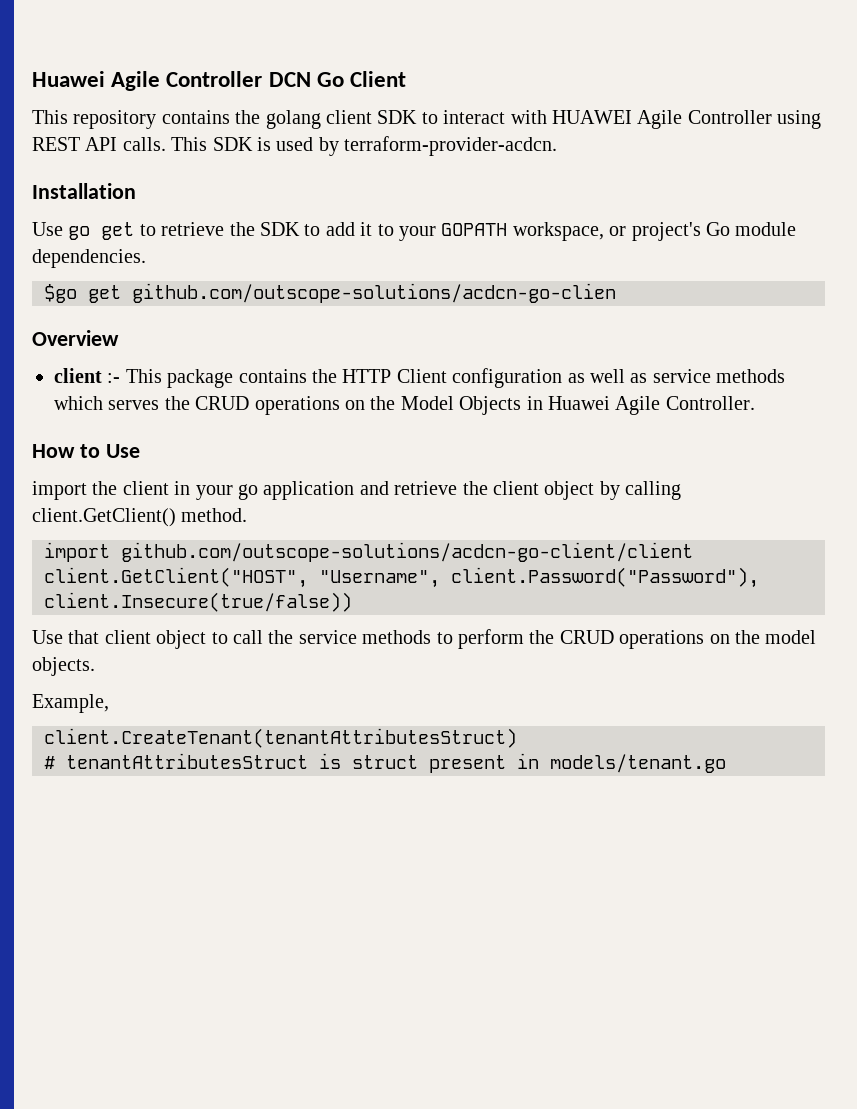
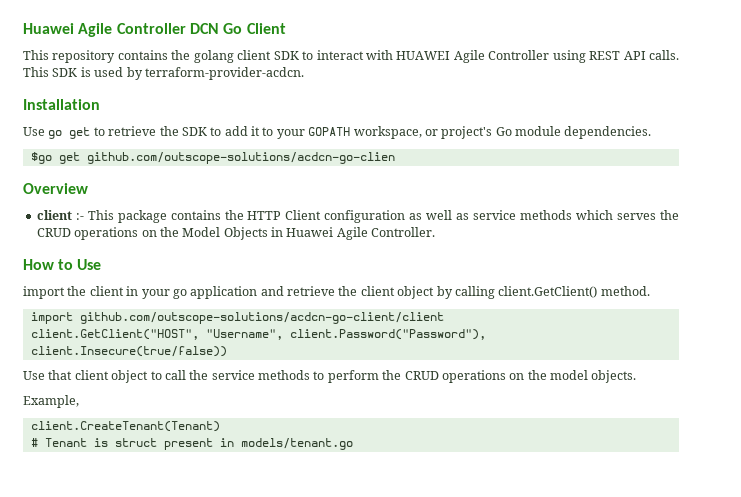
- client.CreateTenant(tenantAttributesStruct)
+ client.CreateTenant(Tenant)
- # tenantAttributesStruct is struct present in models/tenant.go
+ # Tenant is struct present in models/tenant.go

